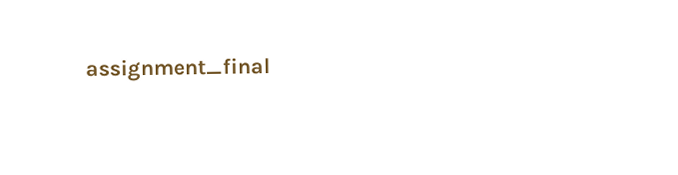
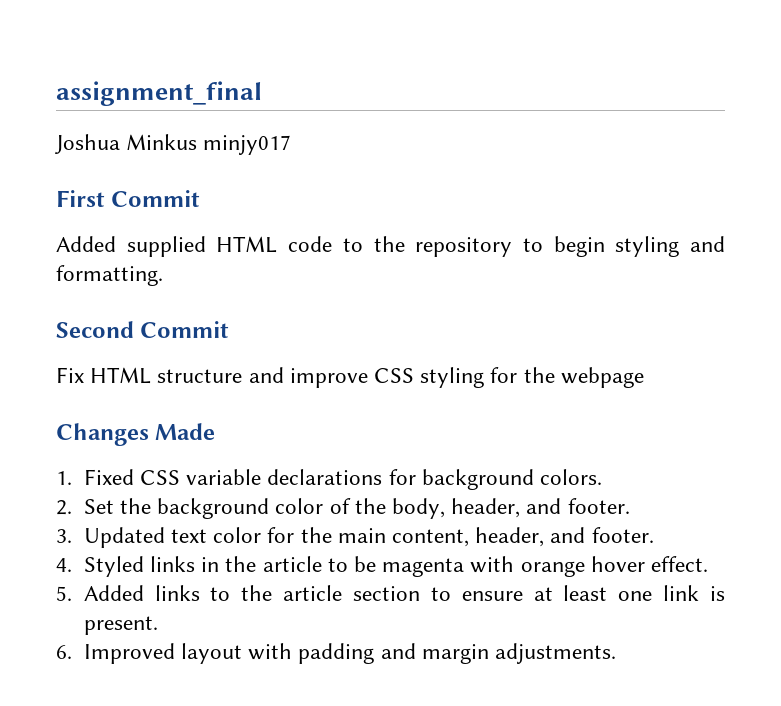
+ Joshua Minkus minjy017
+ First Commit
+ Added supplied HTML code to the repository to begin styling and formatting.
+ Second Commit
+ Fix HTML structure and improve CSS styling for the webpage
+ Changes Made
+ 1. Fixed CSS variable declarations for background colors.
+ 2. Set the background color of the body, header, and footer.
+ 3. Updated text color for the main content, header, and footer.
+ 4. Styled links in the article to be magenta with orange hover effect.
+ 5. Added links to the article section to ensure at least one link is present.
+ 6. Improved layout with padding and margin adjustments.

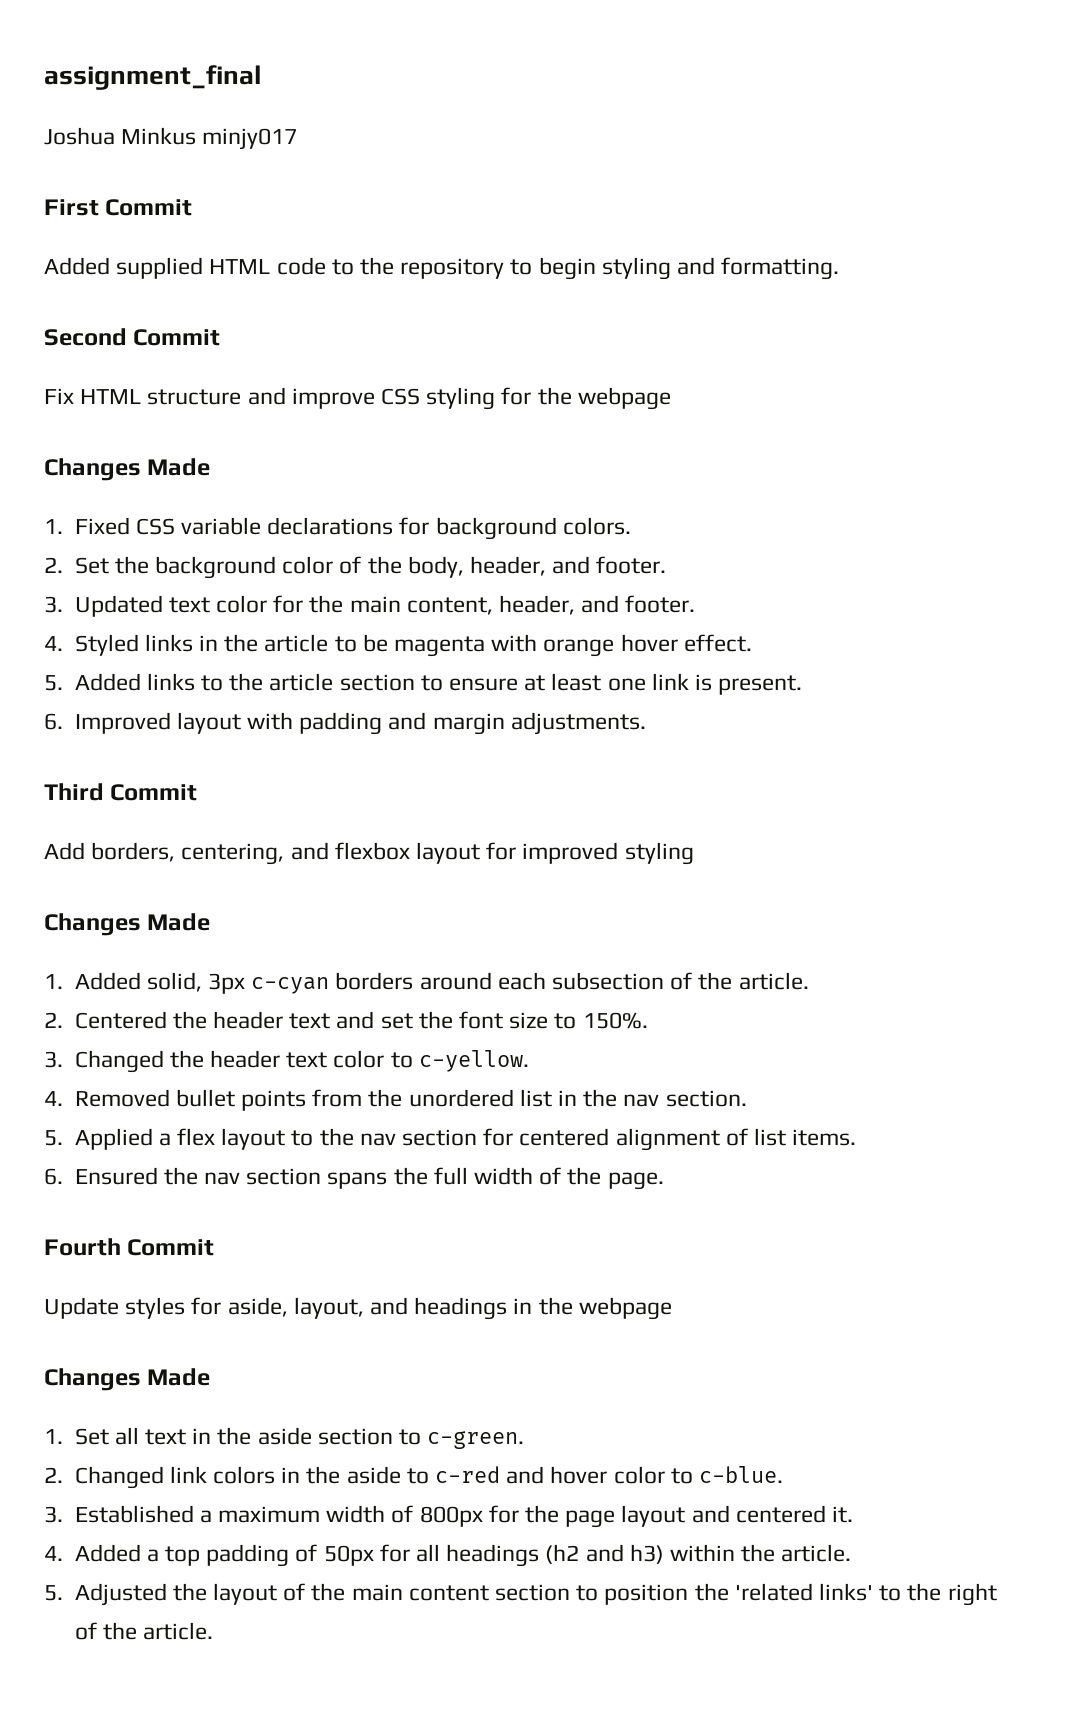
+ Third Commit
+ Add borders, centering, and flexbox layout for improved styling
+ Changes Made
+ 1. Added solid, 3px c-cyan borders around each subsection of the article.
+ 2. Centered the header text and set the font size to 150%.
+ 3. Changed the header text color to c-yellow.
+ 4. Removed bullet points from the unordered list in the nav section.
+ 5. Applied a flex layout to the nav section for centered alignment of list items.
+ 6. Ensured the nav section spans the full width of the page.
+ Fourth Commit
+ Update styles for aside, layout, and headings in the webpage
+ Changes Made
+ 1. Set all text in the aside section to c-green.
+ 2. Changed link colors in the aside to c-red and hover color to c-blue.
+ 3. Established a maximum width of 800px for the page layout and centered it.
+ 4. Added a top padding of 50px for all headings (h2 and h3) within the article.
+ 5. Adjusted the layout of the main content section to position the 'related links' to the right of the article.

